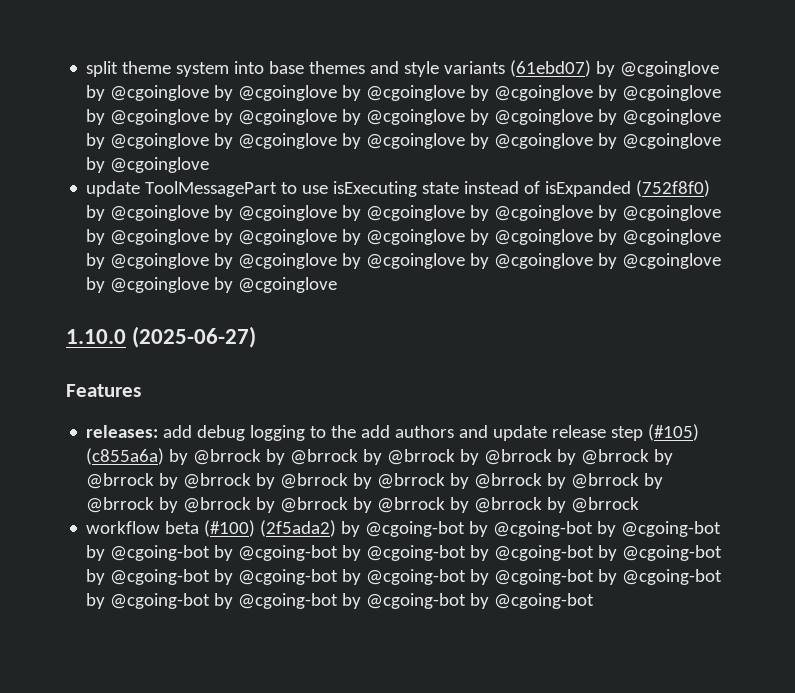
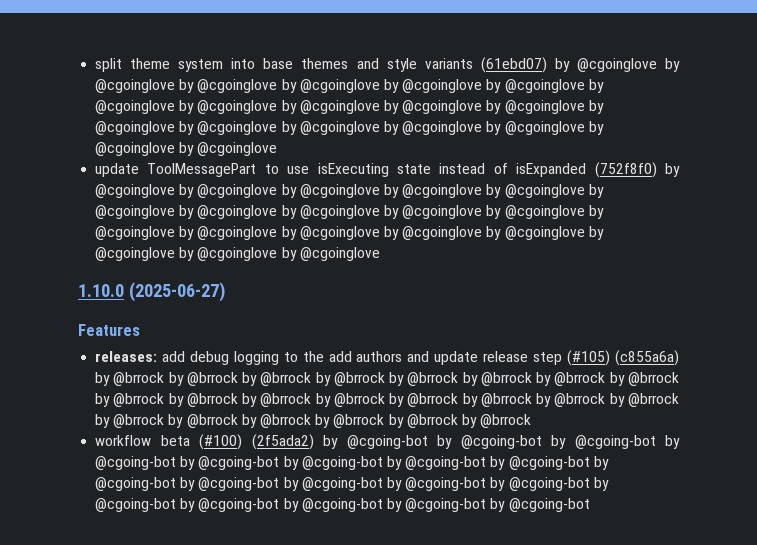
- split theme system into base themes and style variants (61ebd07) by @cgoinglove by @cgoinglove by @cgoinglove by @cgoinglove by @cgoinglove by @cgoinglove by @cgoinglove by @cgoinglove by @cgoinglove by @cgoinglove by @cgoinglove by @cgoinglove by @cgoinglove by @cgoinglove by @cgoinglove by @cgoinglove by @cgoinglove
+ split theme system into base themes and style variants (61ebd07) by @cgoinglove by @cgoinglove by @cgoinglove by @cgoinglove by @cgoinglove by @cgoinglove by @cgoinglove by @cgoinglove by @cgoinglove by @cgoinglove by @cgoinglove by @cgoinglove by @cgoinglove by @cgoinglove by @cgoinglove by @cgoinglove by @cgoinglove by @cgoinglove
- update ToolMessagePart to use isExecuting state instead of isExpanded (752f8f0) by @cgoinglove by @cgoinglove by @cgoinglove by @cgoinglove by @cgoinglove by @cgoinglove by @cgoinglove by @cgoinglove by @cgoinglove by @cgoinglove by @cgoinglove by @cgoinglove by @cgoinglove by @cgoinglove by @cgoinglove by @cgoinglove by @cgoinglove
+ update ToolMessagePart to use isExecuting state instead of isExpanded (752f8f0) by @cgoinglove by @cgoinglove by @cgoinglove by @cgoinglove by @cgoinglove by @cgoinglove by @cgoinglove by @cgoinglove by @cgoinglove by @cgoinglove by @cgoinglove by @cgoinglove by @cgoinglove by @cgoinglove by @cgoinglove by @cgoinglove by @cgoinglove by @cgoinglove
- releases: add debug logging to the add authors and update release step (#105) (c855a6a) by @brrock by @brrock by @brrock by @brrock by @brrock by @brrock by @brrock by @brrock by @brrock by @brrock by @brrock by @brrock by @brrock by @brrock by @brrock by @brrock by @brrock
+ releases: add debug logging to the add authors and update release step (#105) (c855a6a) by @brrock by @brrock by @brrock by @brrock by @brrock by @brrock by @brrock by @brrock by @brrock by @brrock by @brrock by @brrock by @brrock by @brrock by @brrock by @brrock by @brrock by @brrock by @brrock by @brrock by @brrock by @brrock
- workflow beta (#100) (2f5ada2) by @cgoing-bot by @cgoing-bot by @cgoing-bot by @cgoing-bot by @cgoing-bot by @cgoing-bot by @cgoing-bot by @cgoing-bot by @cgoing-bot by @cgoing-bot by @cgoing-bot by @cgoing-bot by @cgoing-bot by @cgoing-bot by @cgoing-bot by @cgoing-bot by @cgoing-bot
+ workflow beta (#100) (2f5ada2) by @cgoing-bot by @cgoing-bot by @cgoing-bot by @cgoing-bot by @cgoing-bot by @cgoing-bot by @cgoing-bot by @cgoing-bot by @cgoing-bot by @cgoing-bot by @cgoing-bot by @cgoing-bot by @cgoing-bot by @cgoing-bot by @cgoing-bot by @cgoing-bot by @cgoing-bot by @cgoing-bot

